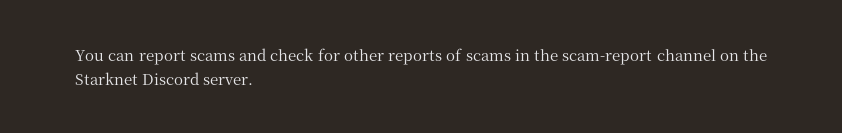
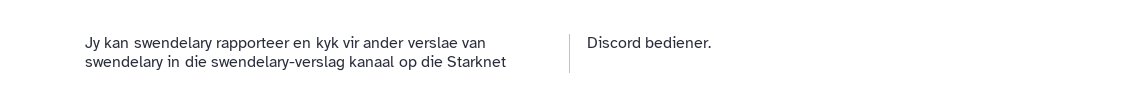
- You can report scams and check for other reports of scams in the scam-report channel on the Starknet Discord server.
+ Jy kan swendelary rapporteer en kyk vir ander verslae van swendelary in die swendelary-verslag kanaal op die Starknet Discord bediener.

